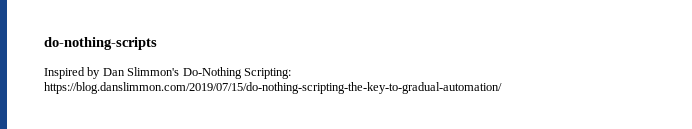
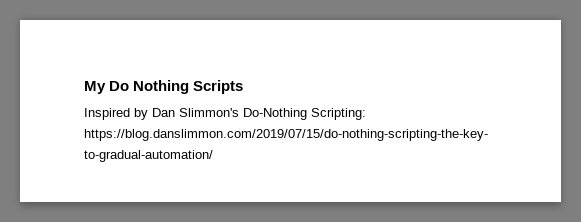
- do-nothing-scripts
+ My Do Nothing Scripts

